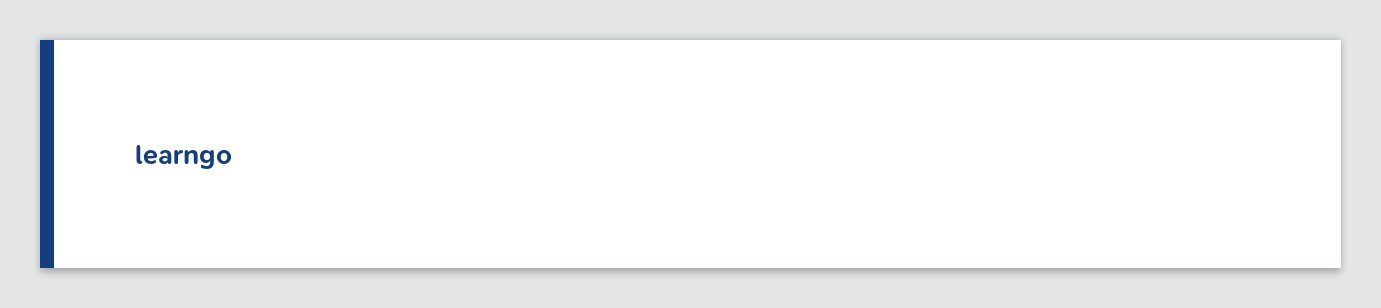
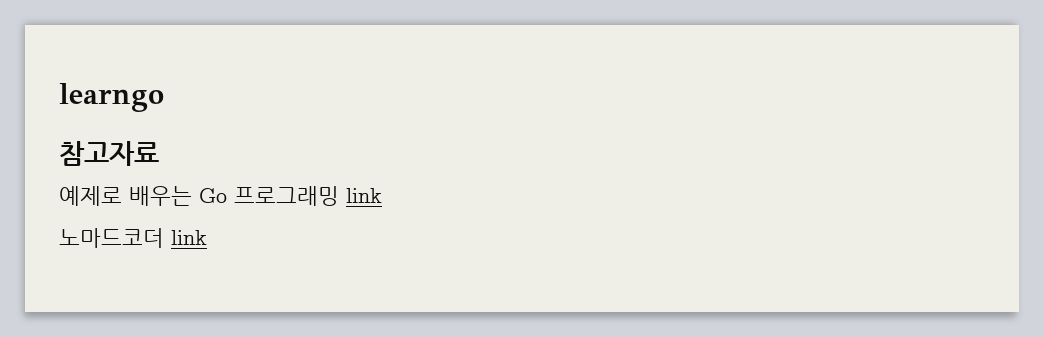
+ 참고자료
+ 예제로 배우는 Go 프로그래밍 link
+ 노마드코더 link

